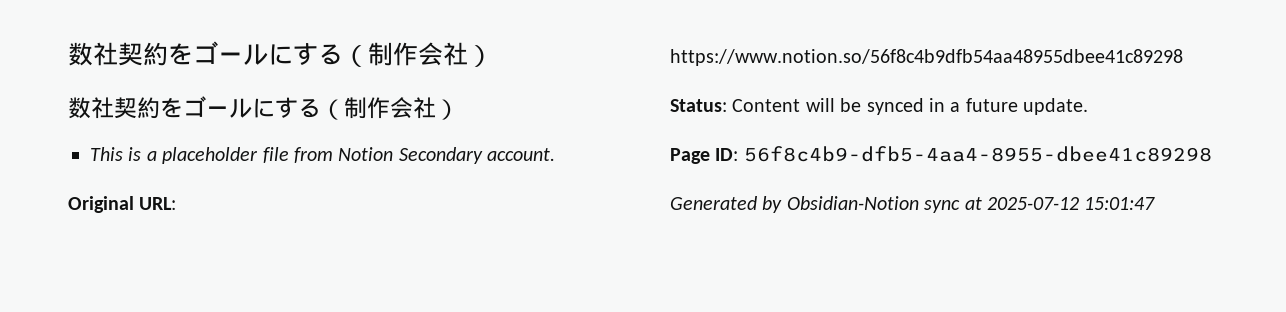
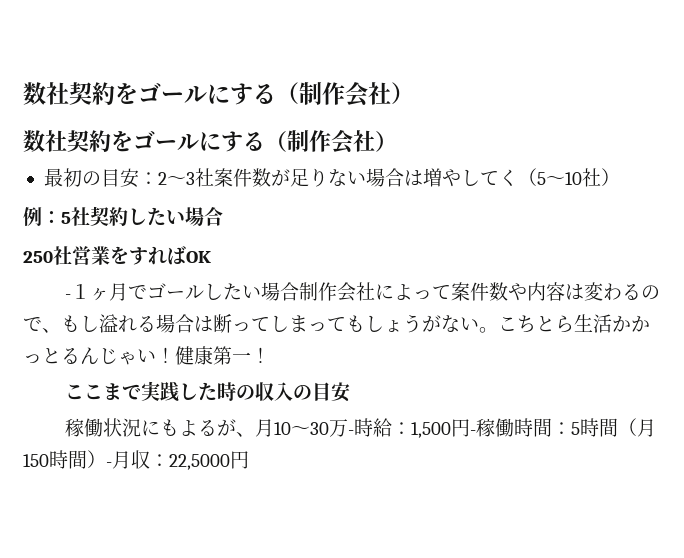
- This is a placeholder file from Notion Secondary account.
- Original URL: https://www.notion.so/56f8c4b9dfb54aa48955dbee41c89298
- Status: Content will be synced in a future update.
- Page ID: 56f8c4b9-dfb5-4aa4-8955-dbee41c89298
- Generated by Obsidian-Notion sync at 2025-07-12 15:01:47
+ 最初の目安：2〜3社案件数が足りない場合は増やしてく（5〜10社）
+ 例：5社契約したい場合
+ 250社営業をすればOK
+ -１ヶ月でゴールしたい場合制作会社によって案件数や内容は変わるので、もし溢れる場合は断ってしまってもしょうがない。こちとら生活かかっとるんじゃい！健康第一！
+ ここまで実践した時の収入の目安
+ 稼働状況にもよるが、月10〜30万-時給：1,500円-稼働時間：5時間（月150時間）-月収：22,5000円

